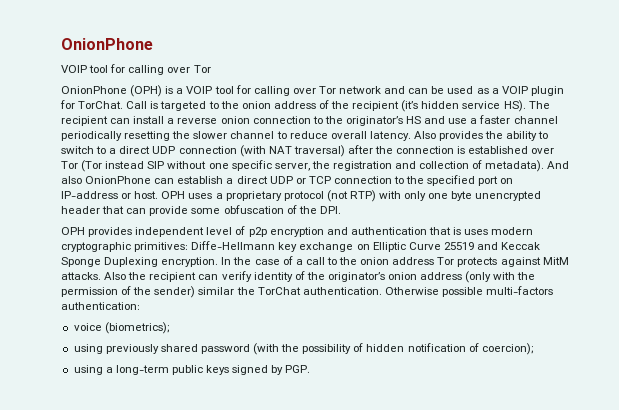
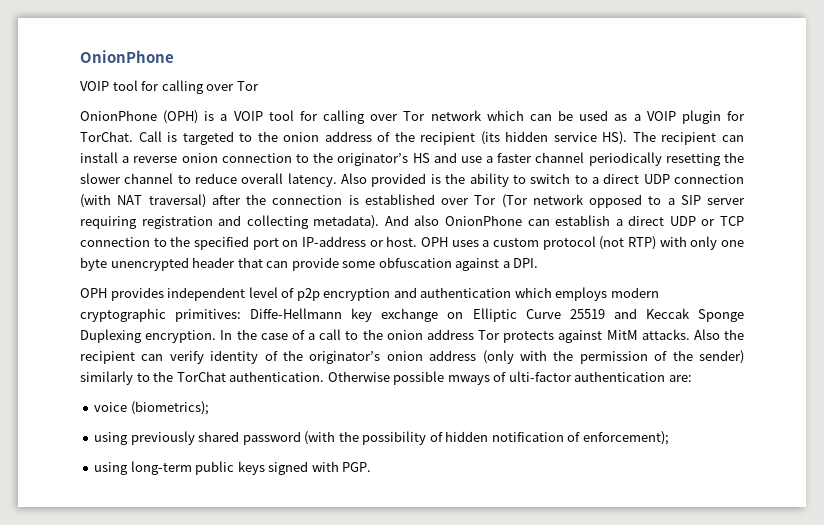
- OnionPhone (OPH) is a VOIP tool for calling over Tor network and can be used as a VOIP plugin for TorChat.
+ OnionPhone (OPH) is a VOIP tool for calling over Tor network which can be used as a VOIP plugin for TorChat.
- Call is targeted to the onion address of the recipient (it’s hidden service HS). The recipient can install a reverse onion connection to the originator’s HS and use a faster channel periodically resetting the slower channel to reduce overall latency.
+ Call is targeted to the onion address of the recipient (its hidden service HS). The recipient can install a reverse onion connection to the originator’s HS and use a faster channel periodically resetting the slower channel to reduce overall latency.
- Also provides the ability to switch to a direct UDP connection (with NAT traversal) after the connection is established over Tor (Tor instead SIP without one specific server, the registration and collection of metadata).
+ Also provided is the ability to switch to a direct UDP connection (with NAT traversal) after the connection is established over Tor (Tor network opposed to a SIP server requiring registration and collecting metadata).
- OPH uses a proprietary protocol (not RTP) with only one byte unencrypted header that can provide some obfuscation of the DPI.
+ OPH uses a custom protocol (not RTP) with only one byte unencrypted header that can provide some obfuscation against a DPI.
- OPH provides independent level of p2p encryption and authentication that is uses modern cryptographic primitives: Diffe-Hellmann key exchange on Elliptic Curve 25519 and Keccak Sponge Duplexing encryption.
+ OPH provides independent level of p2p encryption and authentication which employs modern cryptographic primitives: Diffe-Hellmann key exchange on Elliptic Curve 25519 and Keccak Sponge Duplexing encryption.
- Also the recipient can verify identity of the originator’s onion address (only with the permission of the sender) similar the TorChat authentication.
+ Also the recipient can verify identity of the originator’s onion address (only with the permission of the sender) similarly to the TorChat authentication.
- Otherwise possible multi-factors authentication:
+ Otherwise possible mways of ulti-factor authentication are:
- using previously shared password (with the possibility of hidden notification of coercion);
- using a long-term public keys signed by PGP.
+ using previously shared password (with the possibility of hidden notification of enforcement);
+ using long-term public keys signed with PGP.

